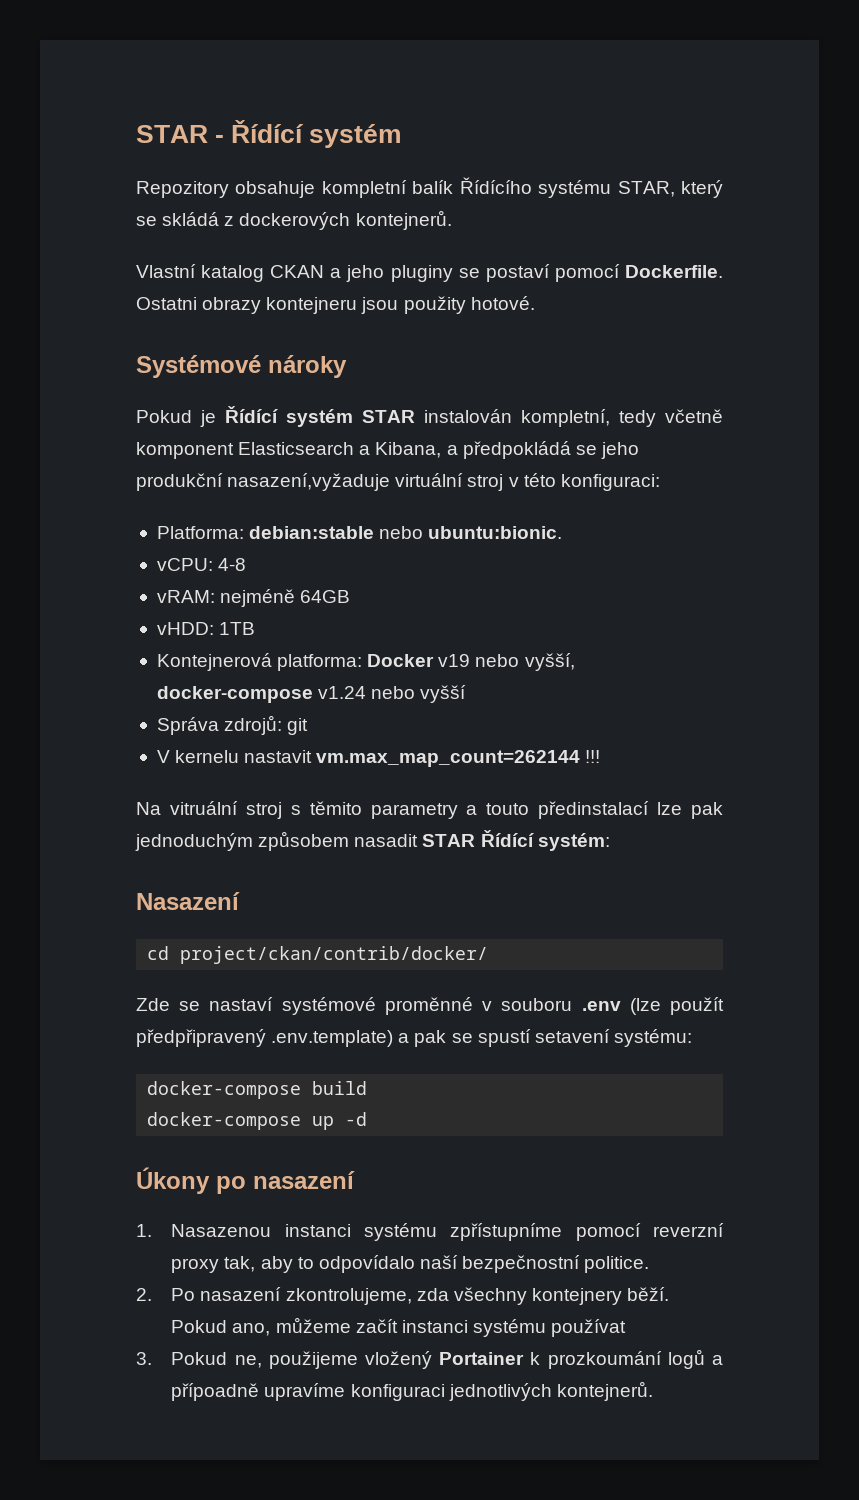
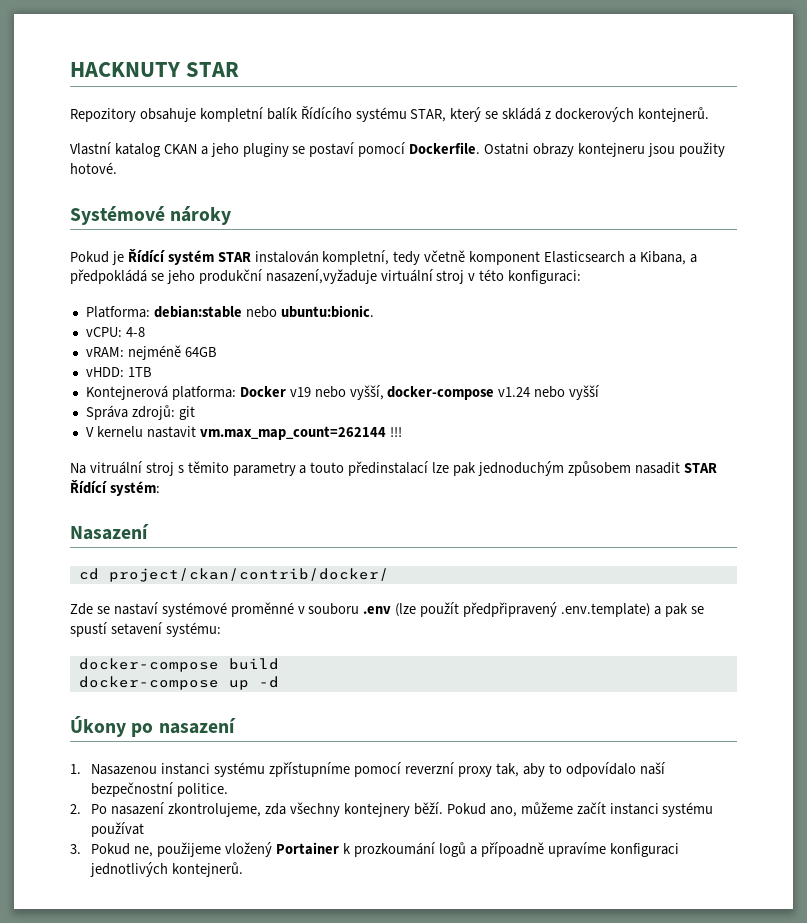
- STAR - Řídící systém
+ HACKNUTY STAR

